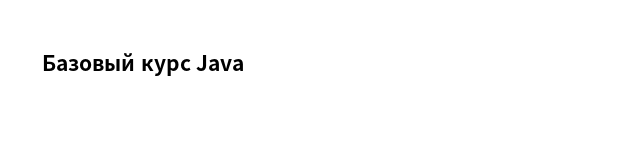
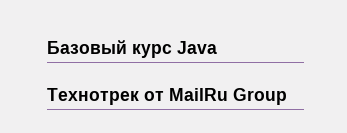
+ Технотрек от MailRu Group

